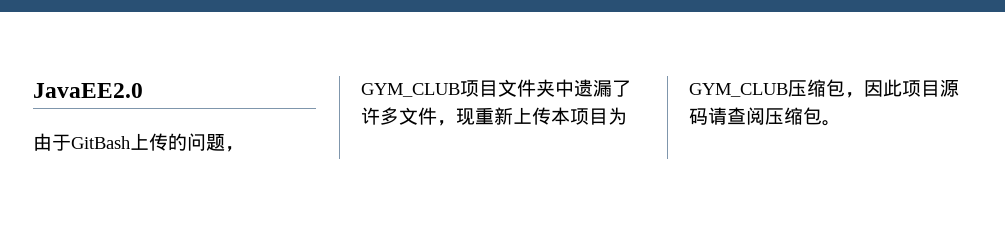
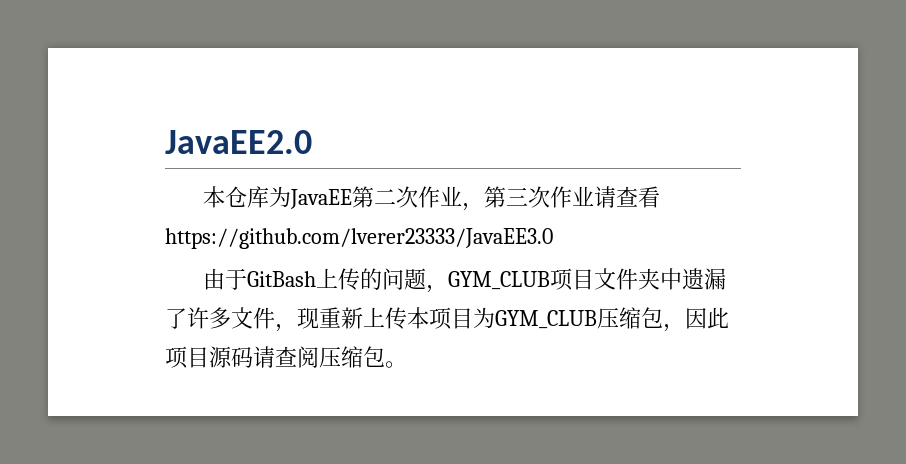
+ 本仓库为JavaEE第二次作业，第三次作业请查看https://github.com/lverer23333/JavaEE3.0

